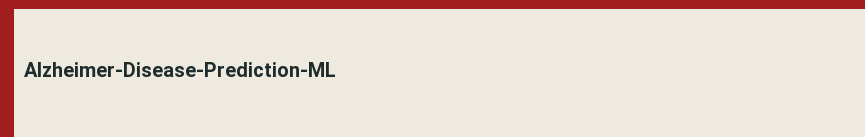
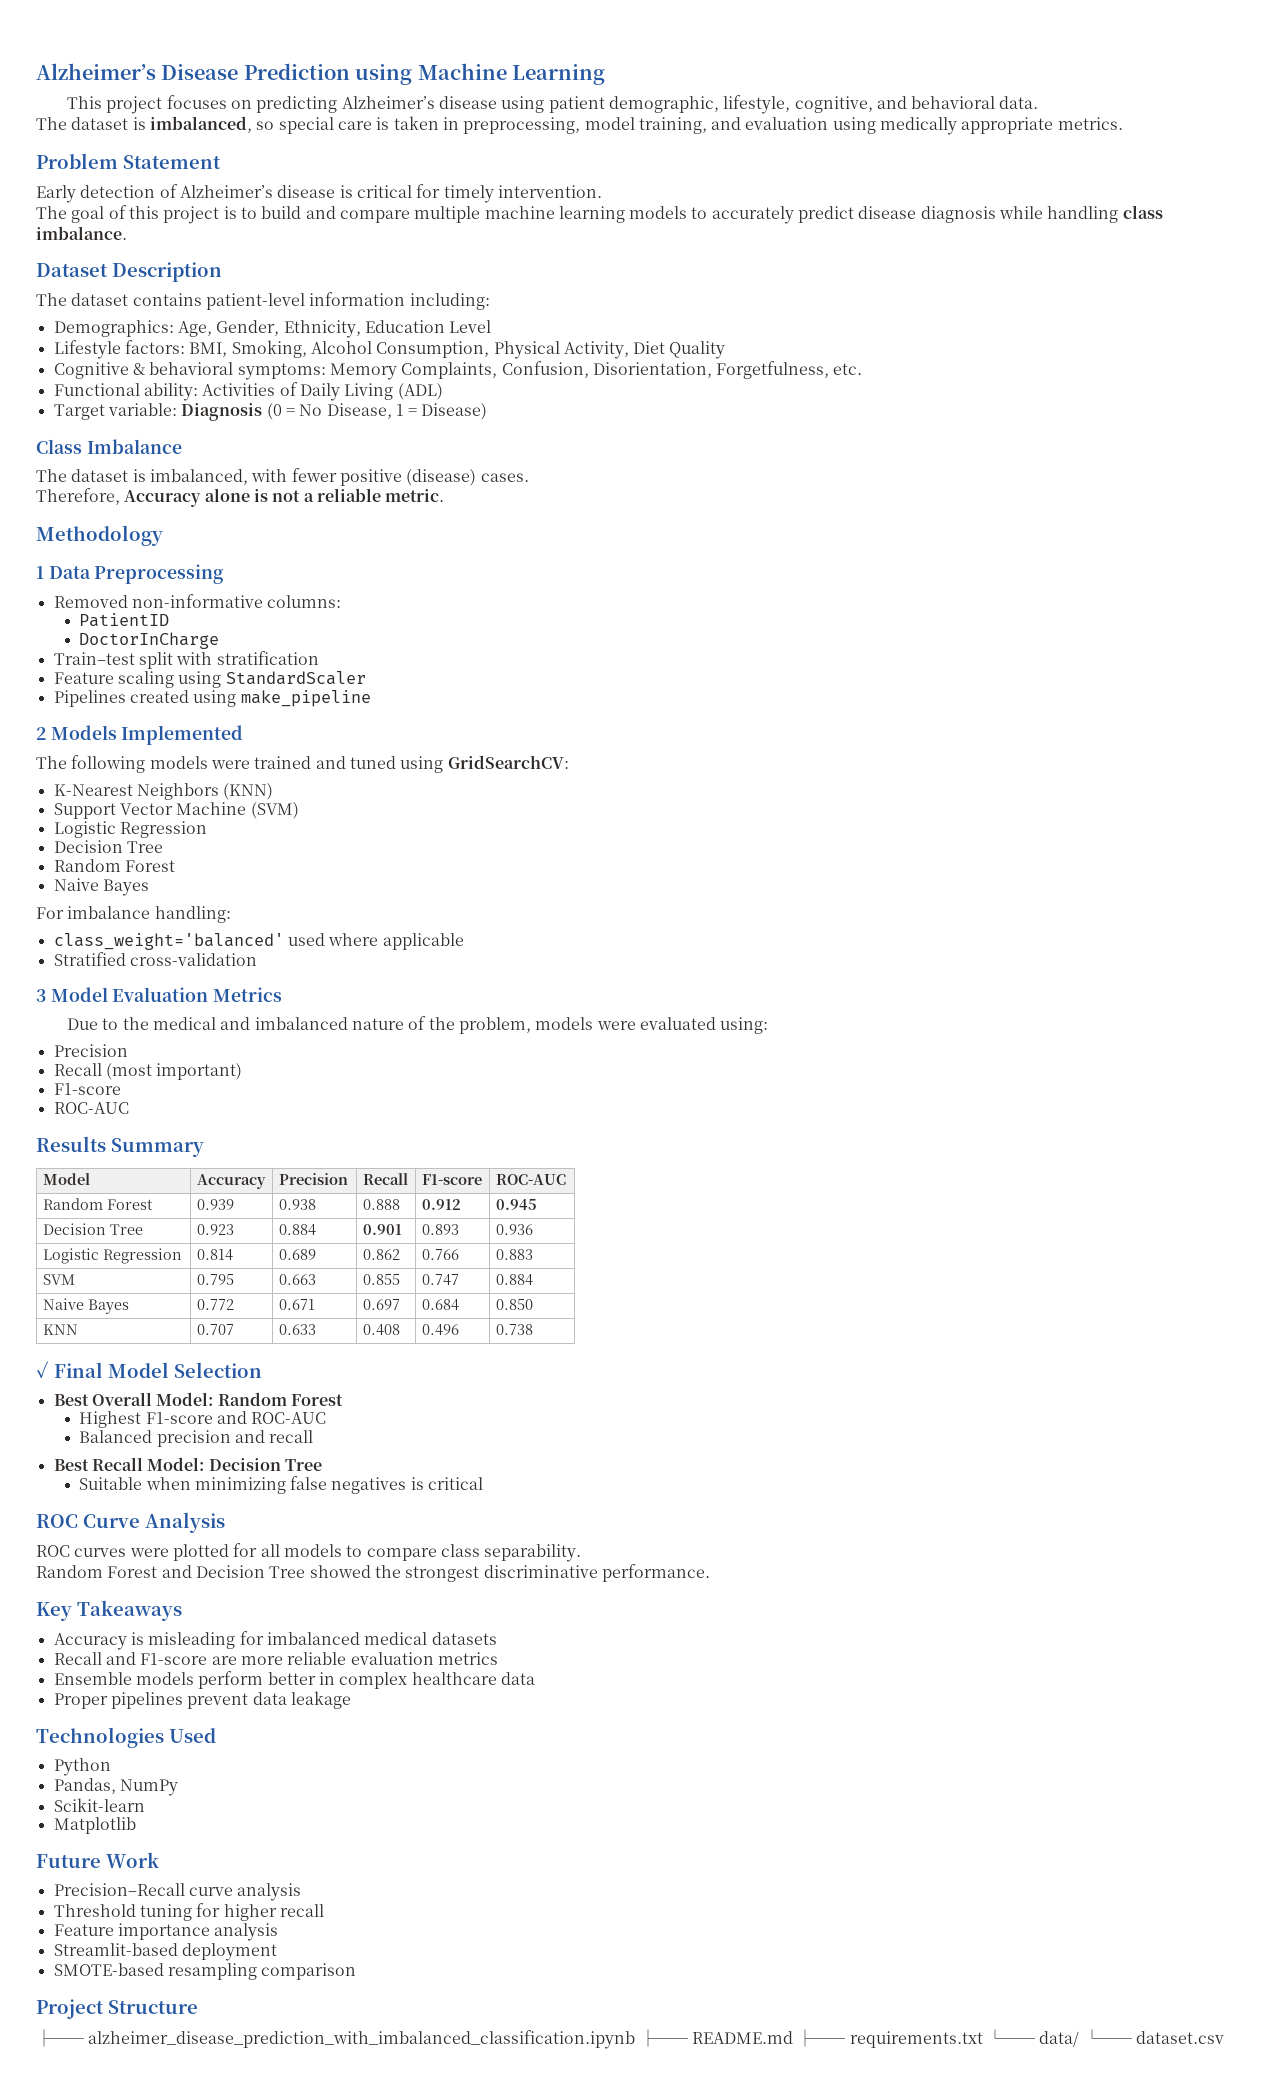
- Alzheimer-Disease-Prediction-ML
+ Alzheimer’s Disease Prediction using Machine Learning
+ This project focuses on predicting Alzheimer’s disease using patient demographic, lifestyle, cognitive, and behavioral data.
+ The dataset is imbalanced, so special care is taken in preprocessing, model training, and evaluation using medically appropriate metrics.
+ Problem Statement
+ Early detection of Alzheimer’s disease is critical for timely intervention.
+ The goal of this project is to build and compare multiple machine learning models to accurately predict disease diagnosis while handling class imbalance.
+ Dataset Description
+ The dataset contains patient-level information including:
+ Demographics: Age, Gender, Ethnicity, Education Level
+ Lifestyle factors: BMI, Smoking, Alcohol Consumption, Physical Activity, Diet Quality
+ Cognitive & behavioral symptoms: Memory Complaints, Confusion, Disorientation, Forgetfulness, etc.
+ Functional ability: Activities of Daily Living (ADL)
+ Target variable: Diagnosis (0 = No Disease, 1 = Disease)
+ Class Imbalance
+ The dataset is imbalanced, with fewer positive (disease) cases.
+ Therefore, Accuracy alone is not a reliable metric.
+ Methodology
+ 1 Data Preprocessing
+ Removed non-informative columns:
+ PatientID
+ DoctorInCharge
+ Train–test split with stratification
+ Feature scaling using StandardScaler
+ Pipelines created using make_pipeline
+ 2 Models Implemented
+ The following models were trained and tuned using GridSearchCV:
+ K-Nearest Neighbors (KNN)
+ Support Vector Machine (SVM)
+ Logistic Regression
+ Decision Tree
+ Random Forest
+ Naive Bayes
+ For imbalance handling:
+ class_weight='balanced' used where applicable
+ Stratified cross-validation
+ 3 Model Evaluation Metrics
+ Due to the medical and imbalanced nature of the problem, models were evaluated using:
+ Precision
+ Recall (most important)
+ F1-score
+ ROC-AUC
+ Results Summary
+ Model | Accuracy | Precision | Recall | F1-score | ROC-AUC
+ Random Forest | 0.939 | 0.938 | 0.888 | 0.912 | 0.945
+ Decision Tree | 0.923 | 0.884 | 0.901 | 0.893 | 0.936
+ Logistic Regression | 0.814 | 0.689 | 0.862 | 0.766 | 0.883
+ SVM | 0.795 | 0.663 | 0.855 | 0.747 | 0.884
+ Naive Bayes | 0.772 | 0.671 | 0.697 | 0.684 | 0.850
+ KNN | 0.707 | 0.633 | 0.408 | 0.496 | 0.738
+ ✓ Final Model Selection
+ Best Overall Model: Random Forest
+ Highest F1-score and ROC-AUC
+ Balanced precision and recall
+ Best Recall Model: Decision Tree
+ Suitable when minimizing false negatives is critical
+ ROC Curve Analysis
+ ROC curves were plotted for all models to compare class separability.
+ Random Forest and Decision Tree showed the strongest discriminative performance.
+ Key Takeaways
+ Accuracy is misleading for imbalanced medical datasets
+ Recall and F1-score are more reliable evaluation metrics
+ Ensemble models perform better in complex healthcare data
+ Proper pipelines prevent data leakage
+ Technologies Used
+ Python
+ Pandas, NumPy
+ Scikit-learn
+ Matplotlib
+ Future Work
+ Precision–Recall curve analysis
+ Threshold tuning for higher recall
+ Feature importance analysis
+ Streamlit-based deployment
+ SMOTE-based resampling comparison
+ Project Structure
+ ├── alzheimer_disease_prediction_with_imbalanced_classification.ipynb ├── README.md ├── requirements.txt └── data/ └── dataset.csv

